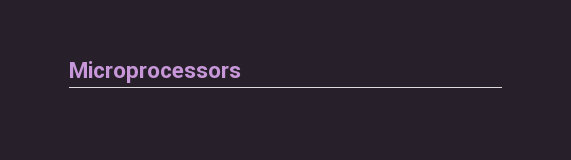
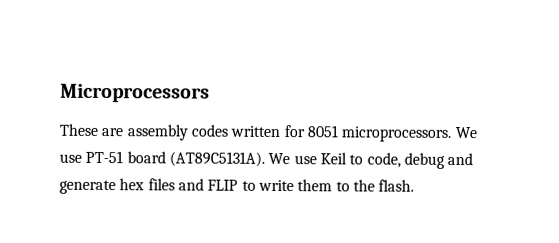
+ These are assembly codes written for 8051 microprocessors. We use PT-51 board (AT89C5131A). We use Keil to code, debug and generate hex files and FLIP to write them to the flash.

